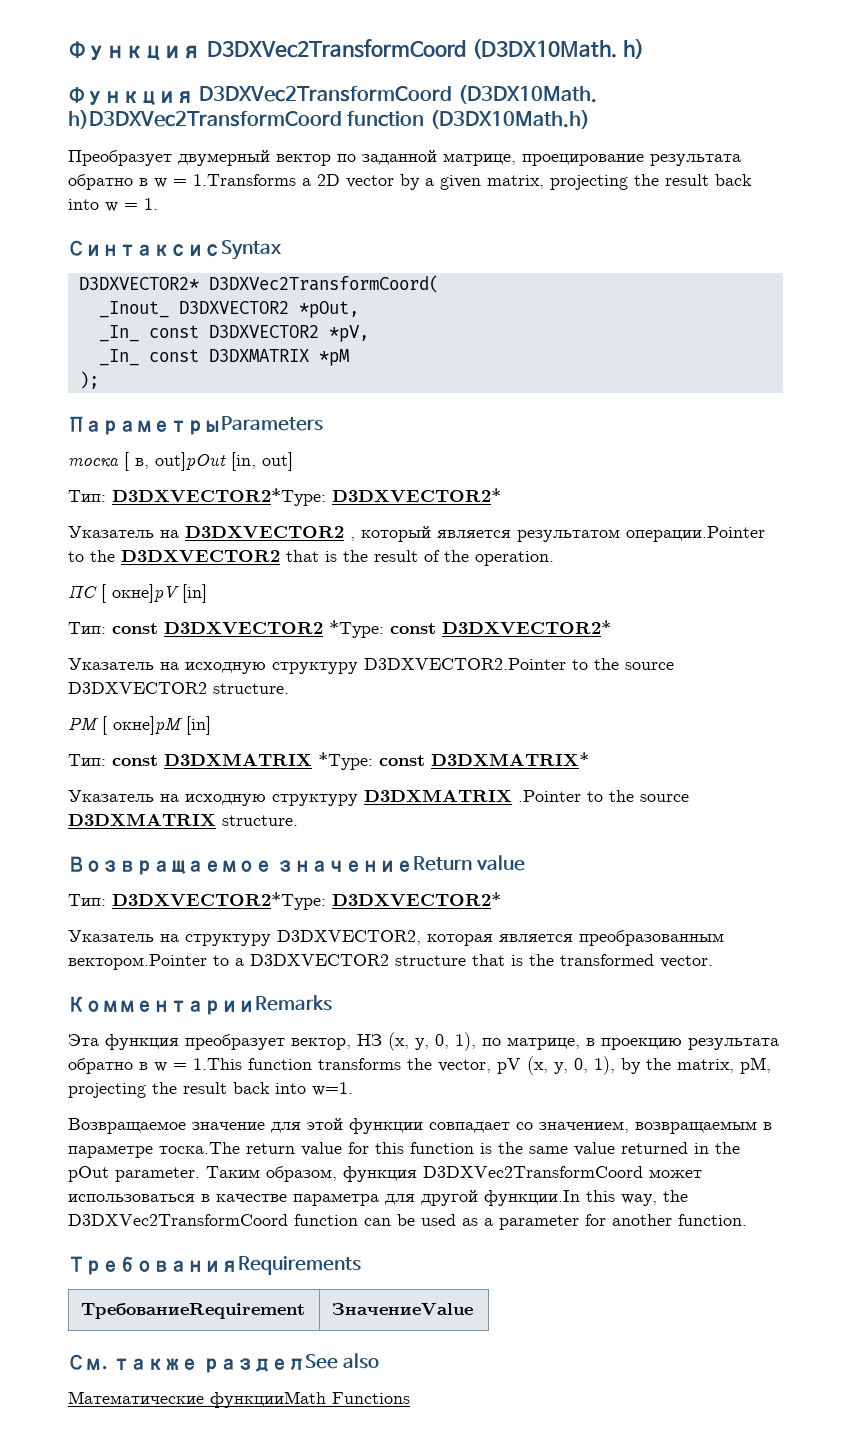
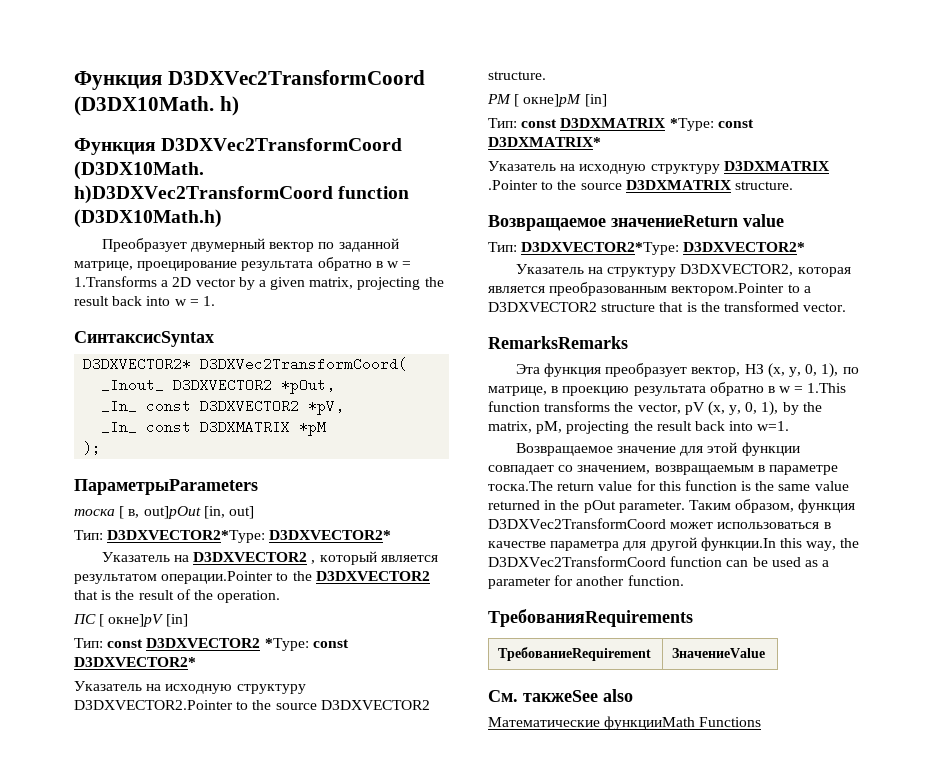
- КомментарииRemarks
+ RemarksRemarks
- См. также разделSee also
+ См. такжеSee also

